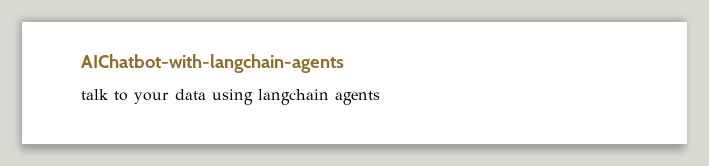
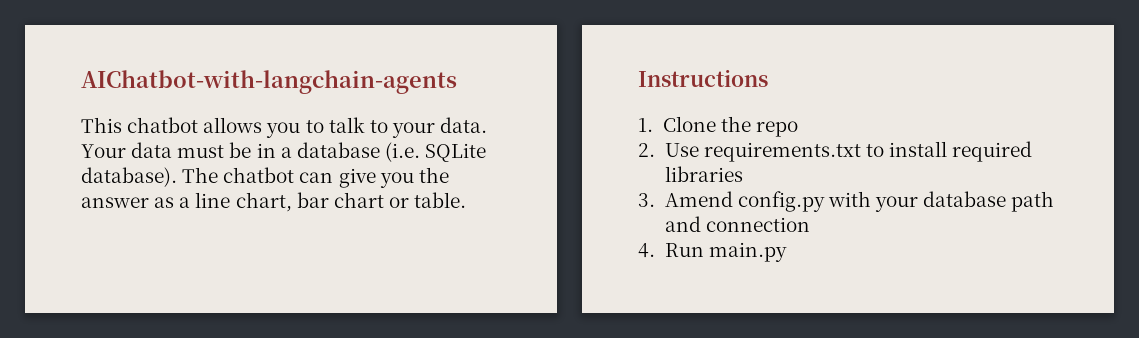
- talk to your data using langchain agents
+ This chatbot allows you to talk to your data. Your data must be in a database (i.e. SQLite database). The chatbot can give you the answer as a line chart, bar chart or table.
+ Instructions
+ 1. Clone the repo
+ 2. Use requirements.txt to install required libraries
+ 3. Amend config.py with your database path and connection
+ 4. Run main.py

